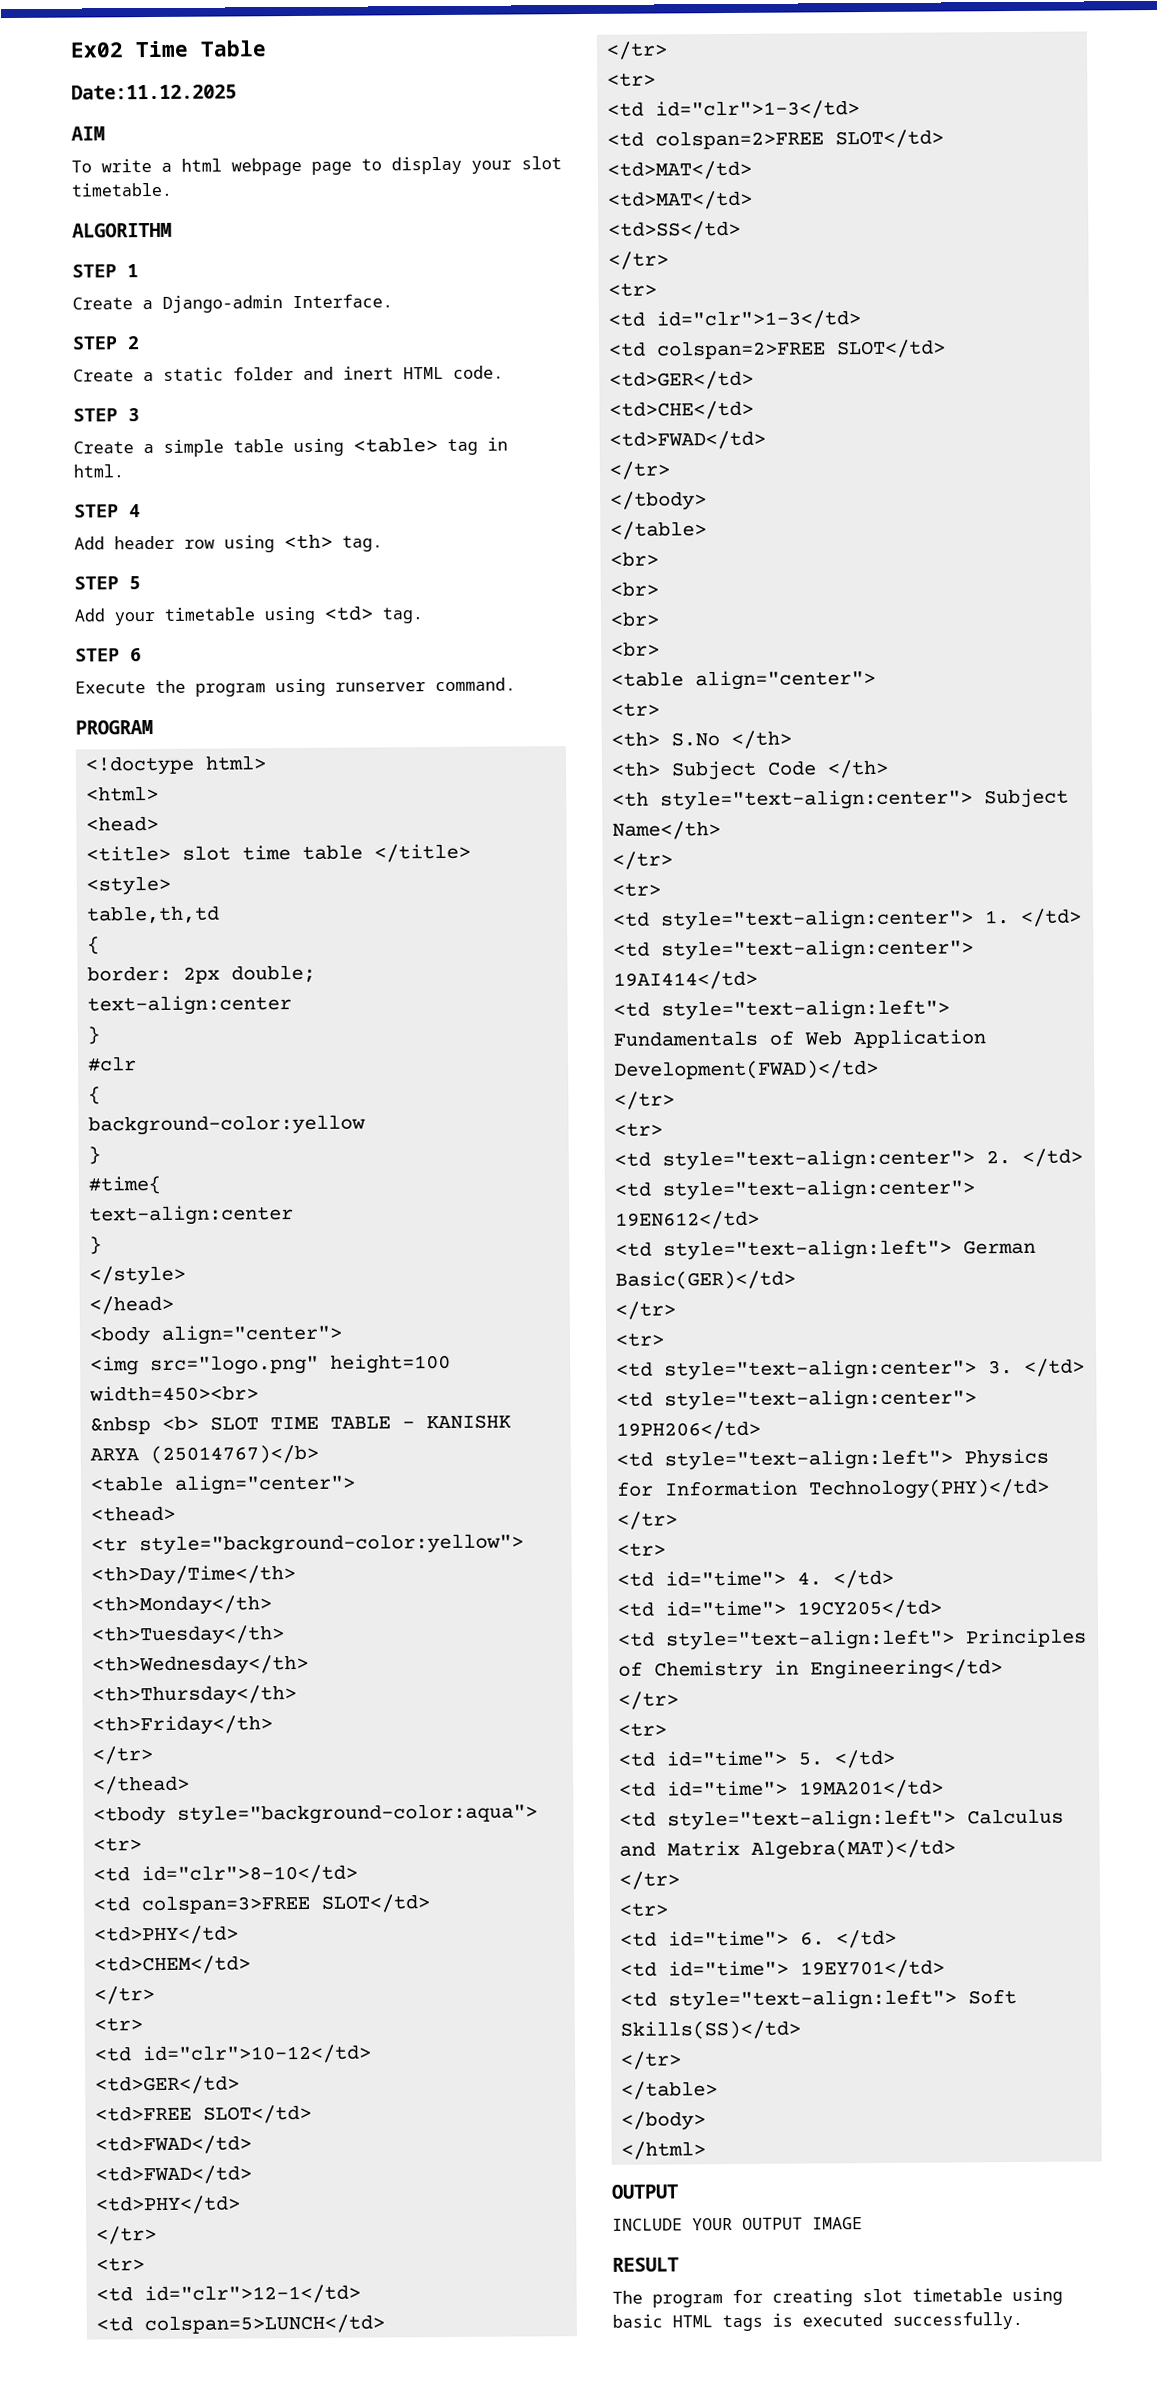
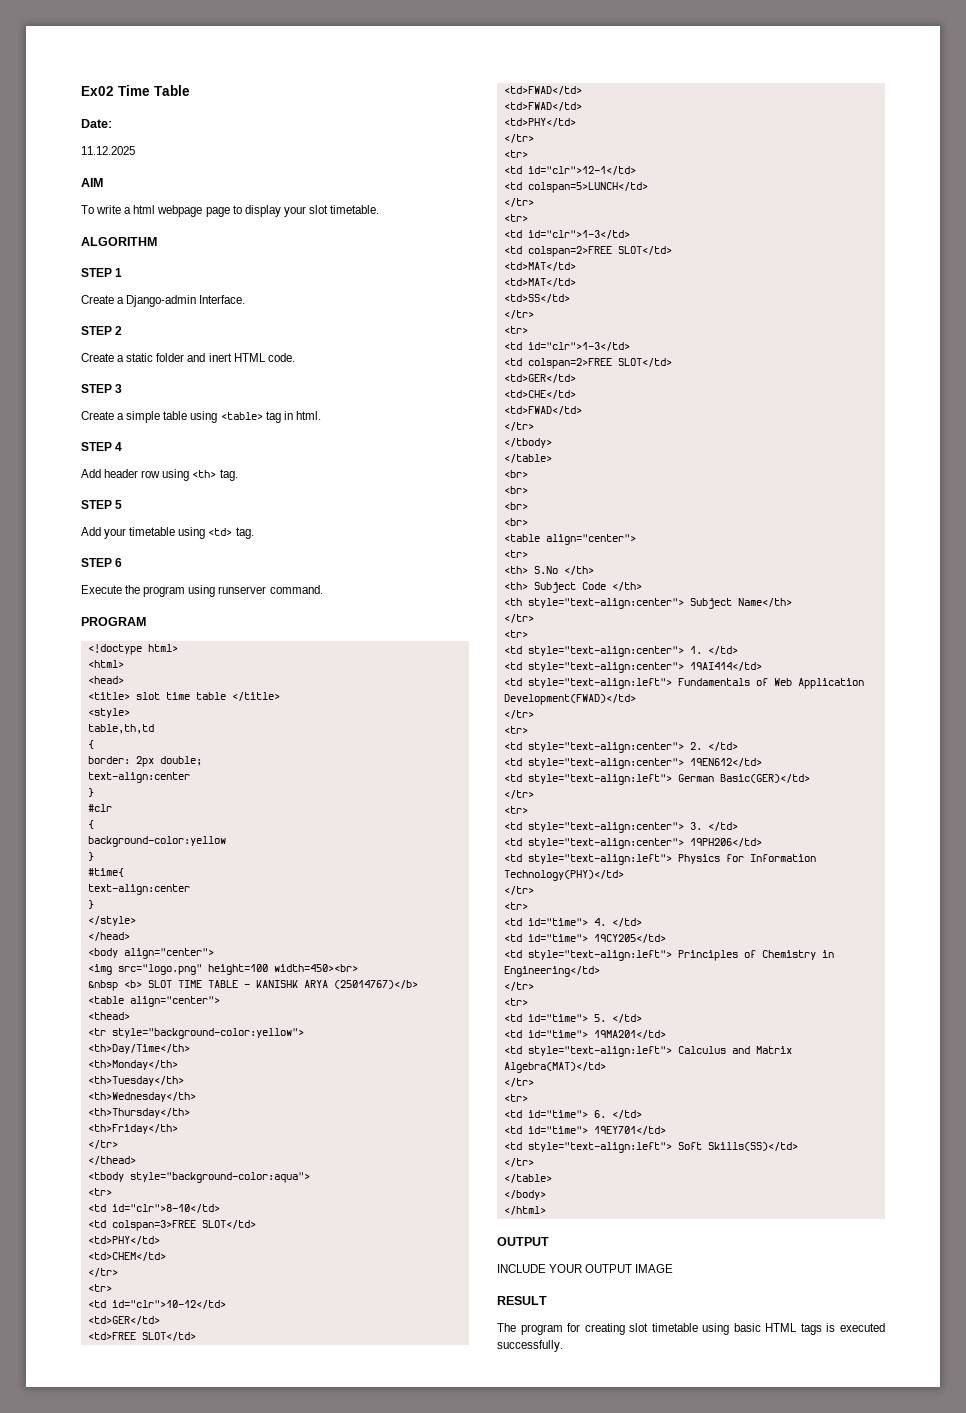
- Date:11.12.2025
+ Date:
+ 11.12.2025

